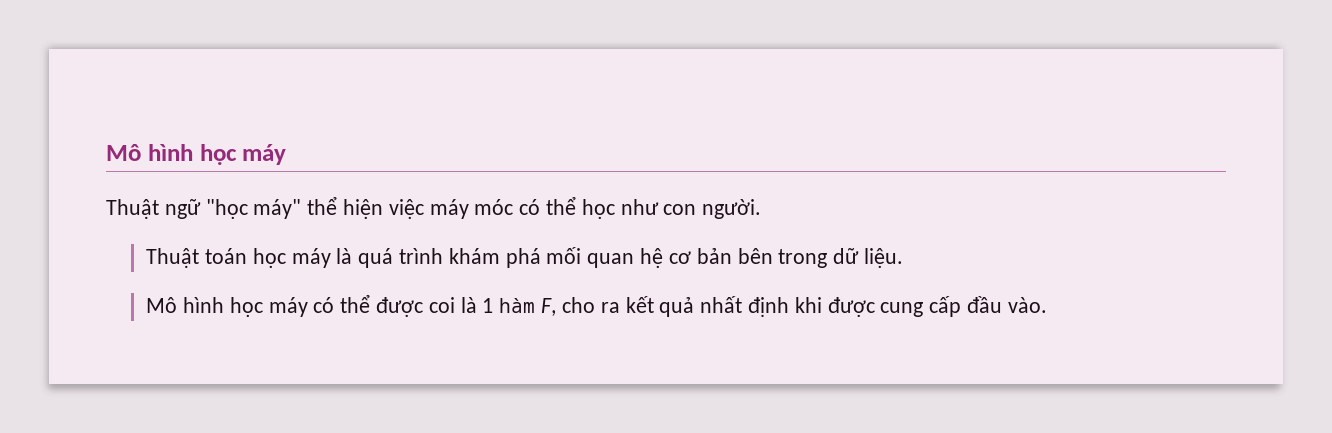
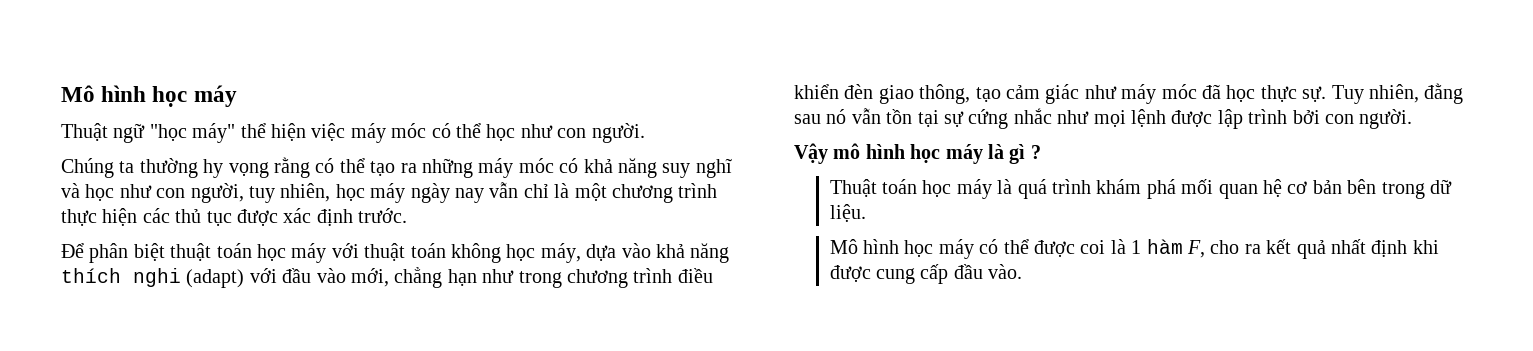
+ Chúng ta thường hy vọng rằng có thể tạo ra những máy móc có khả năng suy nghĩ và học như con người, tuy nhiên, học máy ngày nay vẫn chỉ là một chương trình thực hiện các thủ tục được xác định trước.
+ Để phân biệt thuật toán học máy với thuật toán không học máy, dựa vào khả năng thích nghi (adapt) với đầu vào mới, chẳng hạn như trong chương trình điều khiển đèn giao thông, tạo cảm giác như máy móc đã học thực sự. Tuy nhiên, đằng sau nó vẫn tồn tại sự cứng nhắc như mọi lệnh được lập trình bởi con người.
+ Vậy mô hình học máy là gì ?

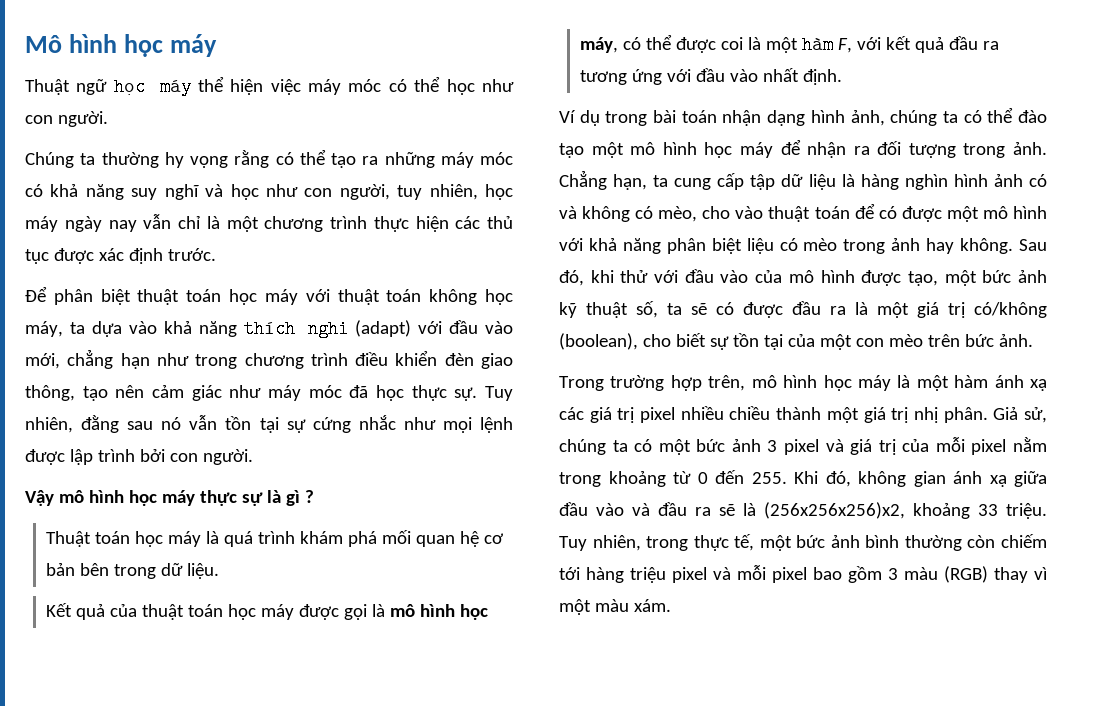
- Thuật ngữ "học máy" thể hiện việc máy móc có thể học như con người.
+ Thuật ngữ học máy thể hiện việc máy móc có thể học như con người.
- Để phân biệt thuật toán học máy với thuật toán không học máy, dựa vào khả năng thích nghi (adapt) với đầu vào mới, chẳng hạn như trong chương trình điều khiển đèn giao thông, tạo cảm giác như máy móc đã học thực sự.
+ Để phân biệt thuật toán học máy với thuật toán không học máy, ta dựa vào khả năng thích nghi (adapt) với đầu vào mới, chẳng hạn như trong chương trình điều khiển đèn giao thông, tạo nên cảm giác như máy móc đã học thực sự.
- Vậy mô hình học máy là gì ?
+ Vậy mô hình học máy thực sự là gì ?
- Mô hình học máy có thể được coi là 1 hàm F, cho ra kết quả nhất định khi được cung cấp đầu vào.
+ Kết quả của thuật toán học máy được gọi là mô hình học máy, có thể được coi là một hàm F, với kết quả đầu ra tương ứng với đầu vào nhất định.
+ Ví dụ trong bài toán nhận dạng hình ảnh, chúng ta có thể đào tạo một mô hình học máy để nhận ra đối tượng trong ảnh. Chẳng hạn, ta cung cấp tập dữ liệu là hàng nghìn hình ảnh có và không có mèo, cho vào thuật toán để có được một mô hình với khả năng phân biệt liệu có mèo trong ảnh hay không. Sau đó, khi thử với đầu vào của mô hình được tạo, một bức ảnh kỹ thuật số, ta sẽ có được đầu ra là một giá trị có/không (boolean), cho biết sự tồn tại của một con mèo trên bức ảnh.
+ Trong trường hợp trên, mô hình học máy là một hàm ánh xạ các giá trị pixel nhiều chiều thành một giá trị nhị phân. Giả sử, chúng ta có một bức ảnh 3 pixel và giá trị của mỗi pixel nằm trong khoảng từ 0 đến 255. Khi đó, không gian ánh xạ giữa đầu vào và đầu ra sẽ là (256x256x256)x2, khoảng 33 triệu. Tuy nhiên, trong thực tế, một bức ảnh bình thường còn chiếm tới hàng triệu pixel và mỗi pixel bao gồm 3 màu (RGB) thay vì một màu xám.

